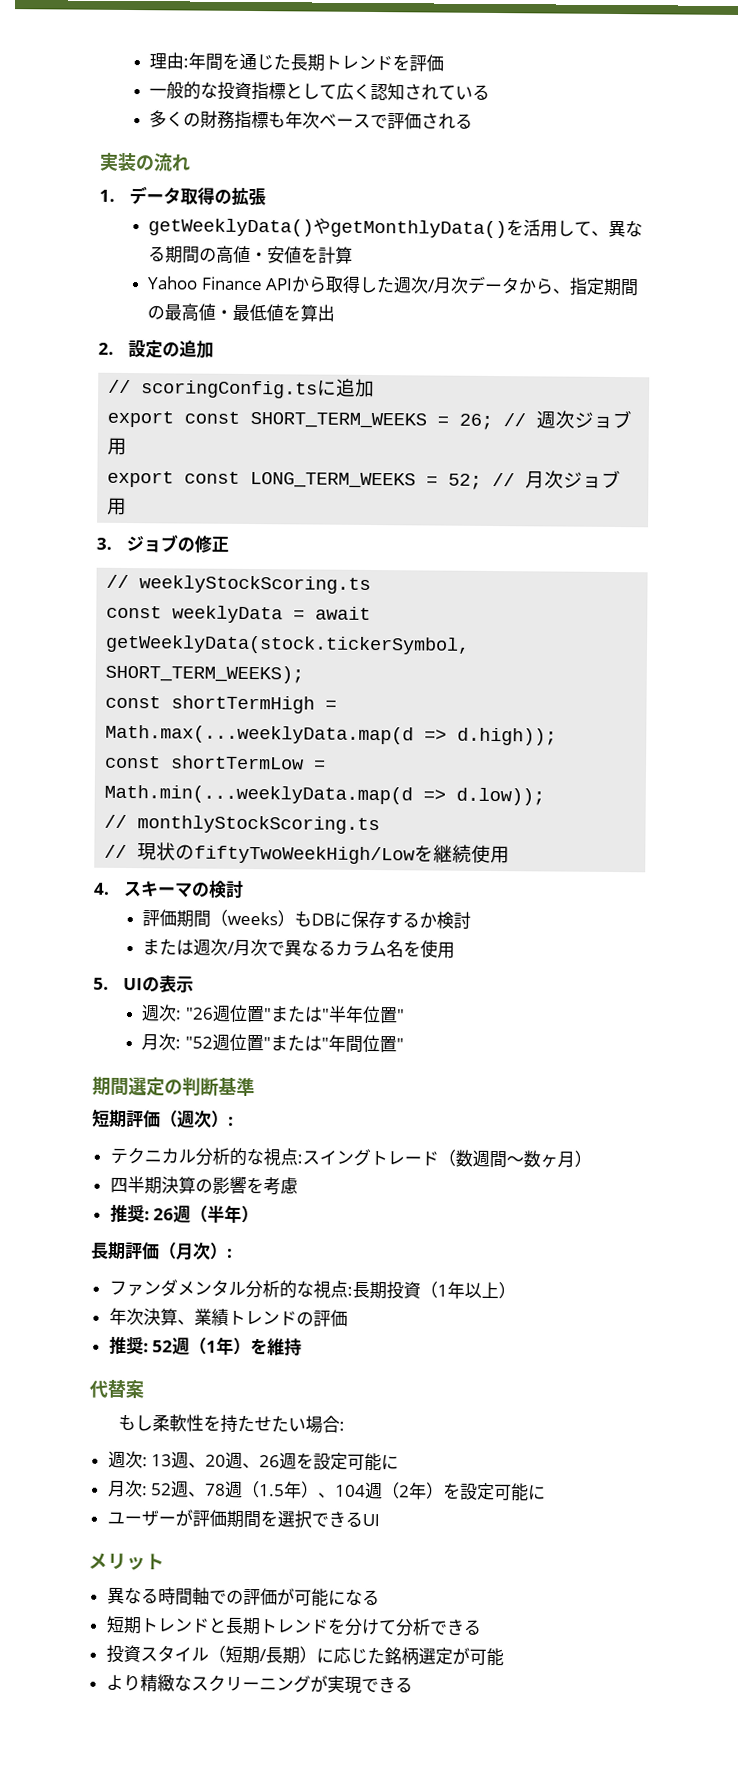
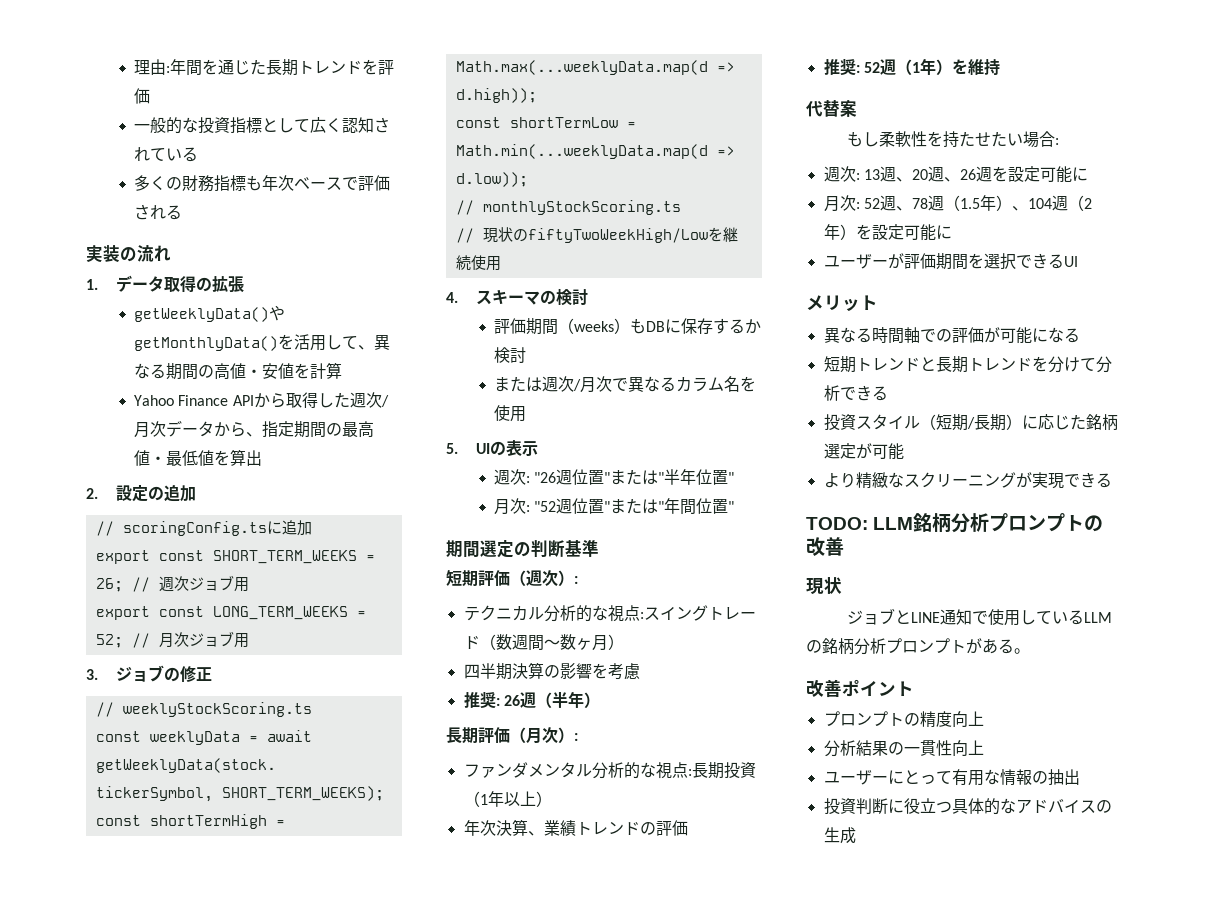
+ TODO: LLM銘柄分析プロンプトの改善
+ 現状
+ ジョブとLINE通知で使用しているLLMの銘柄分析プロンプトがある。
+ 改善ポイント
+ プロンプトの精度向上
+ 分析結果の一貫性向上
+ ユーザーにとって有用な情報の抽出
+ 投資判断に役立つ具体的なアドバイスの生成

